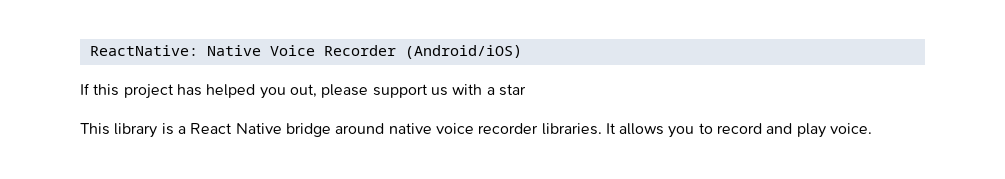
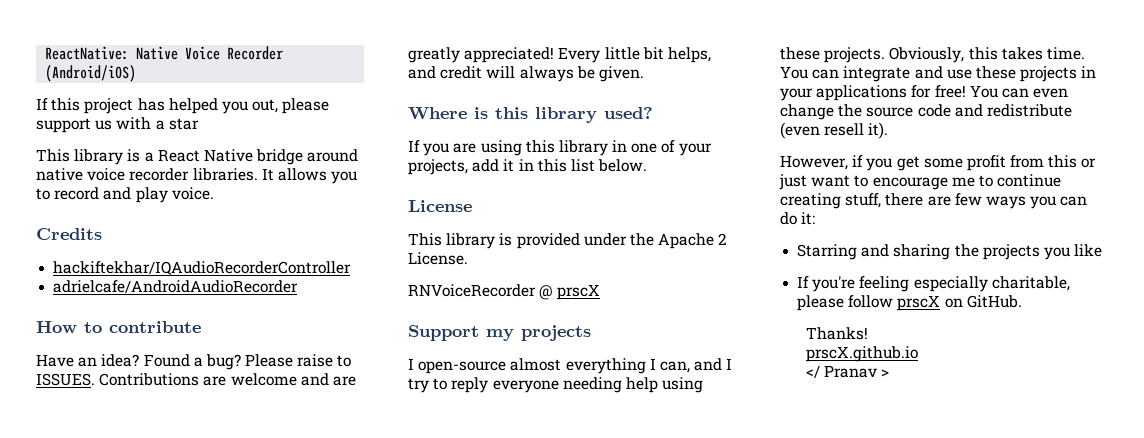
+ Credits
+ hackiftekhar/IQAudioRecorderController
+ adrielcafe/AndroidAudioRecorder
+ How to contribute
+ Have an idea? Found a bug? Please raise to ISSUES. Contributions are welcome and are greatly appreciated! Every little bit helps, and credit will always be given.
+ Where is this library used?
+ If you are using this library in one of your projects, add it in this list below.
+ License
+ This library is provided under the Apache 2 License.
+ RNVoiceRecorder @ prscX
+ Support my projects
+ I open-source almost everything I can, and I try to reply everyone needing help using these projects. Obviously, this takes time. You can integrate and use these projects in your applications for free! You can even change the source code and redistribute (even resell it).
+ However, if you get some profit from this or just want to encourage me to continue creating stuff, there are few ways you can do it:
+ Starring and sharing the projects you like
+ If you're feeling especially charitable, please follow prscX on GitHub.
+ Thanks!
+ prscX.github.io
+ </ Pranav >

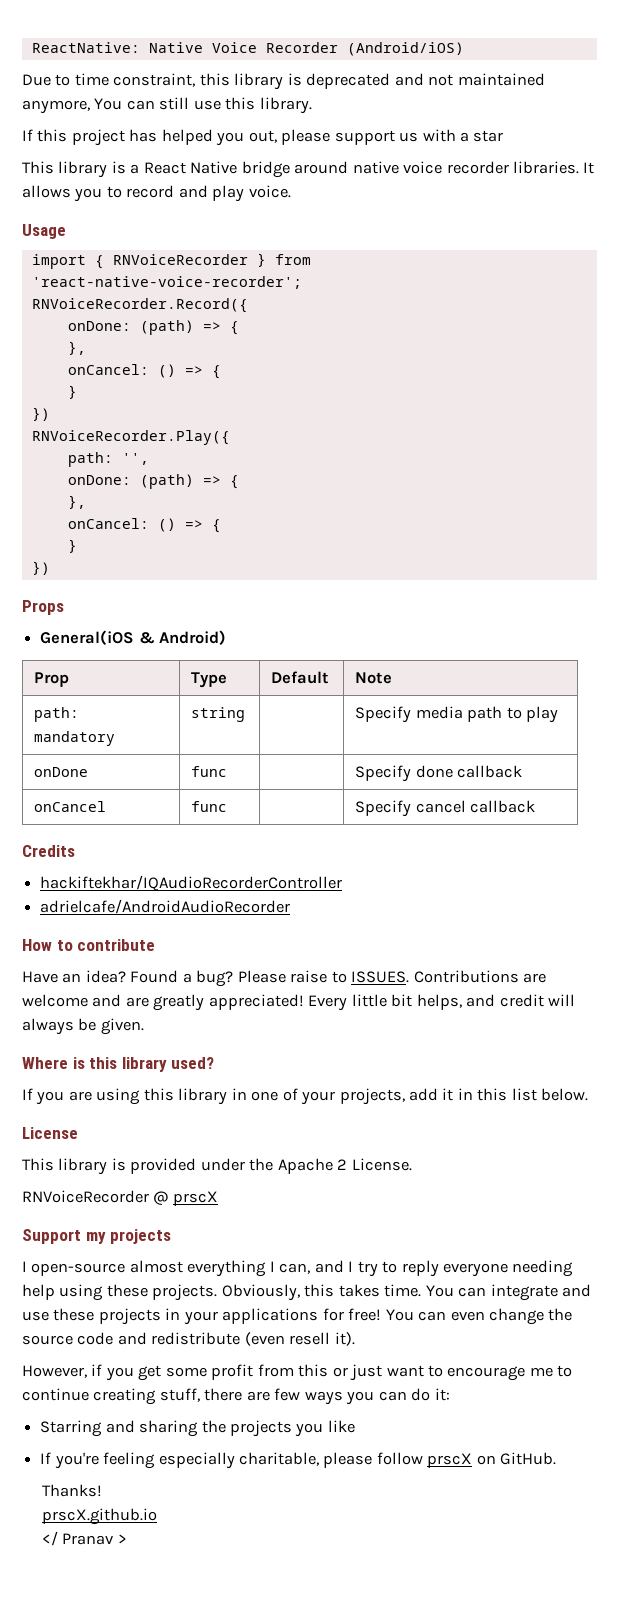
+ Due to time constraint, this library is deprecated and not maintained anymore, You can still use this library.
+ Usage
+ import { RNVoiceRecorder } from 'react-native-voice-recorder';
+ RNVoiceRecorder.Record({
+ onDone: (path) => {
+ },
+ onCancel: () => {
+ }
+ })
+ RNVoiceRecorder.Play({
+ path: '',
+ onDone: (path) => {
+ },
+ onCancel: () => {
+ }
+ })
+ Props
+ General(iOS & Android)
+ Prop | Type | Default | Note
+ path: mandatory | string | | Specify media path to play
+ onDone | func | | Specify done callback
+ onCancel | func | | Specify cancel callback

